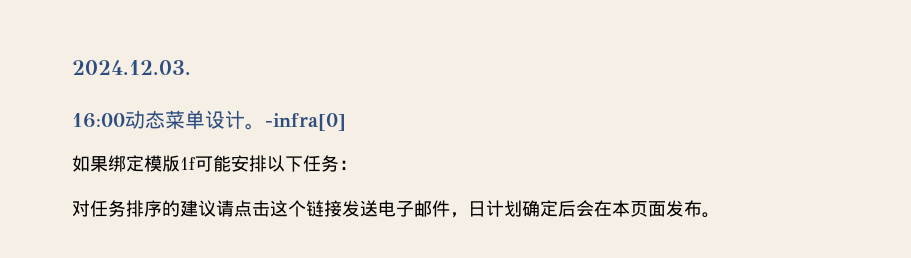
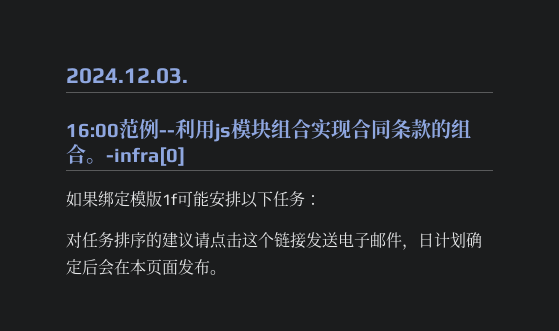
- 16:00动态菜单设计。
+ 16:00范例--利用js模块组合实现合同条款的组合。

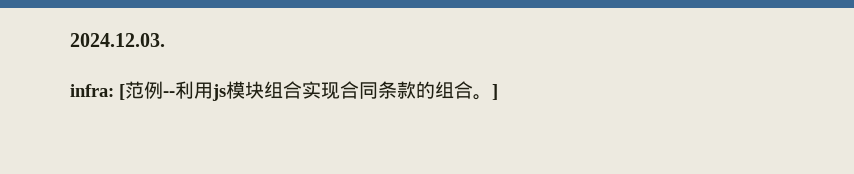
- 16:00范例--利用js模块组合实现合同条款的组合。-infra[0]
- 如果绑定模版1f可能安排以下任务：
- 对任务排序的建议请点击这个链接发送电子邮件，日计划确定后会在本页面发布。
+ infra: [范例--利用js模块组合实现合同条款的组合。]

